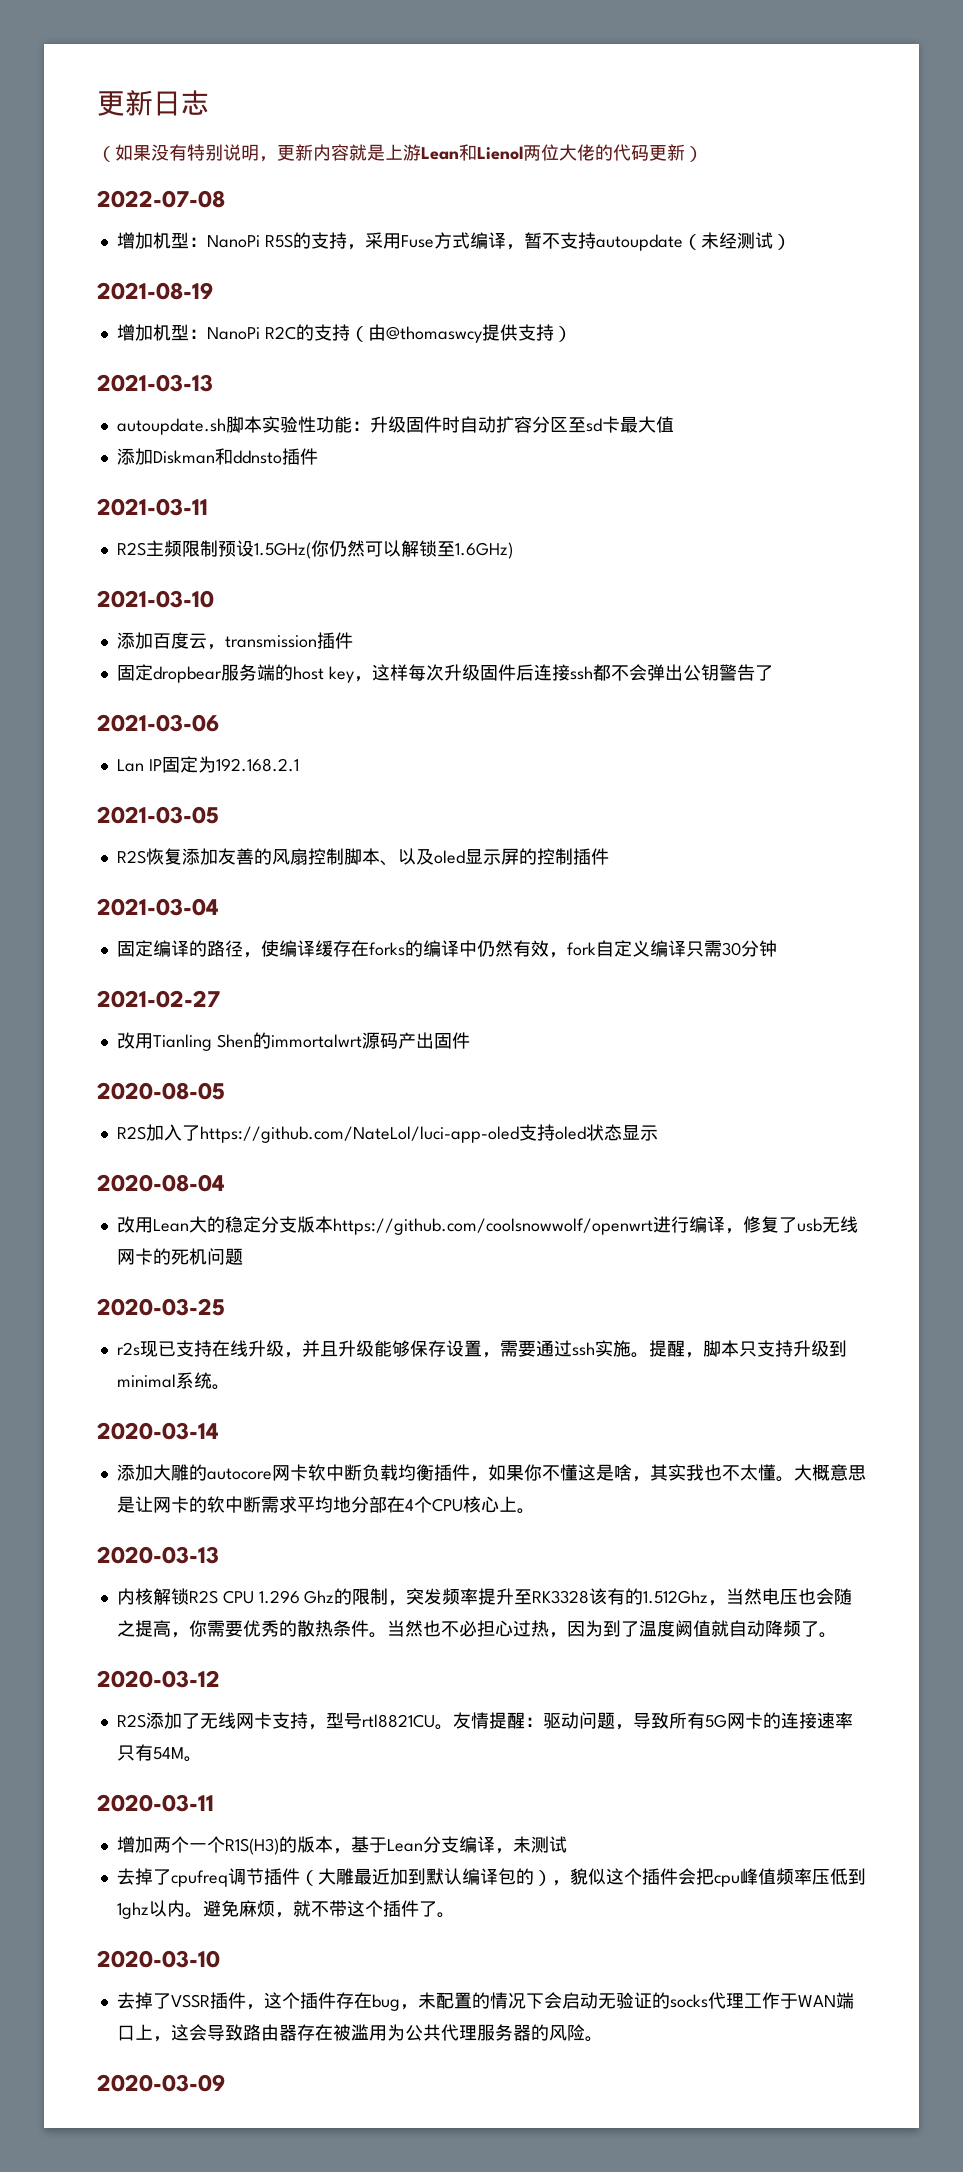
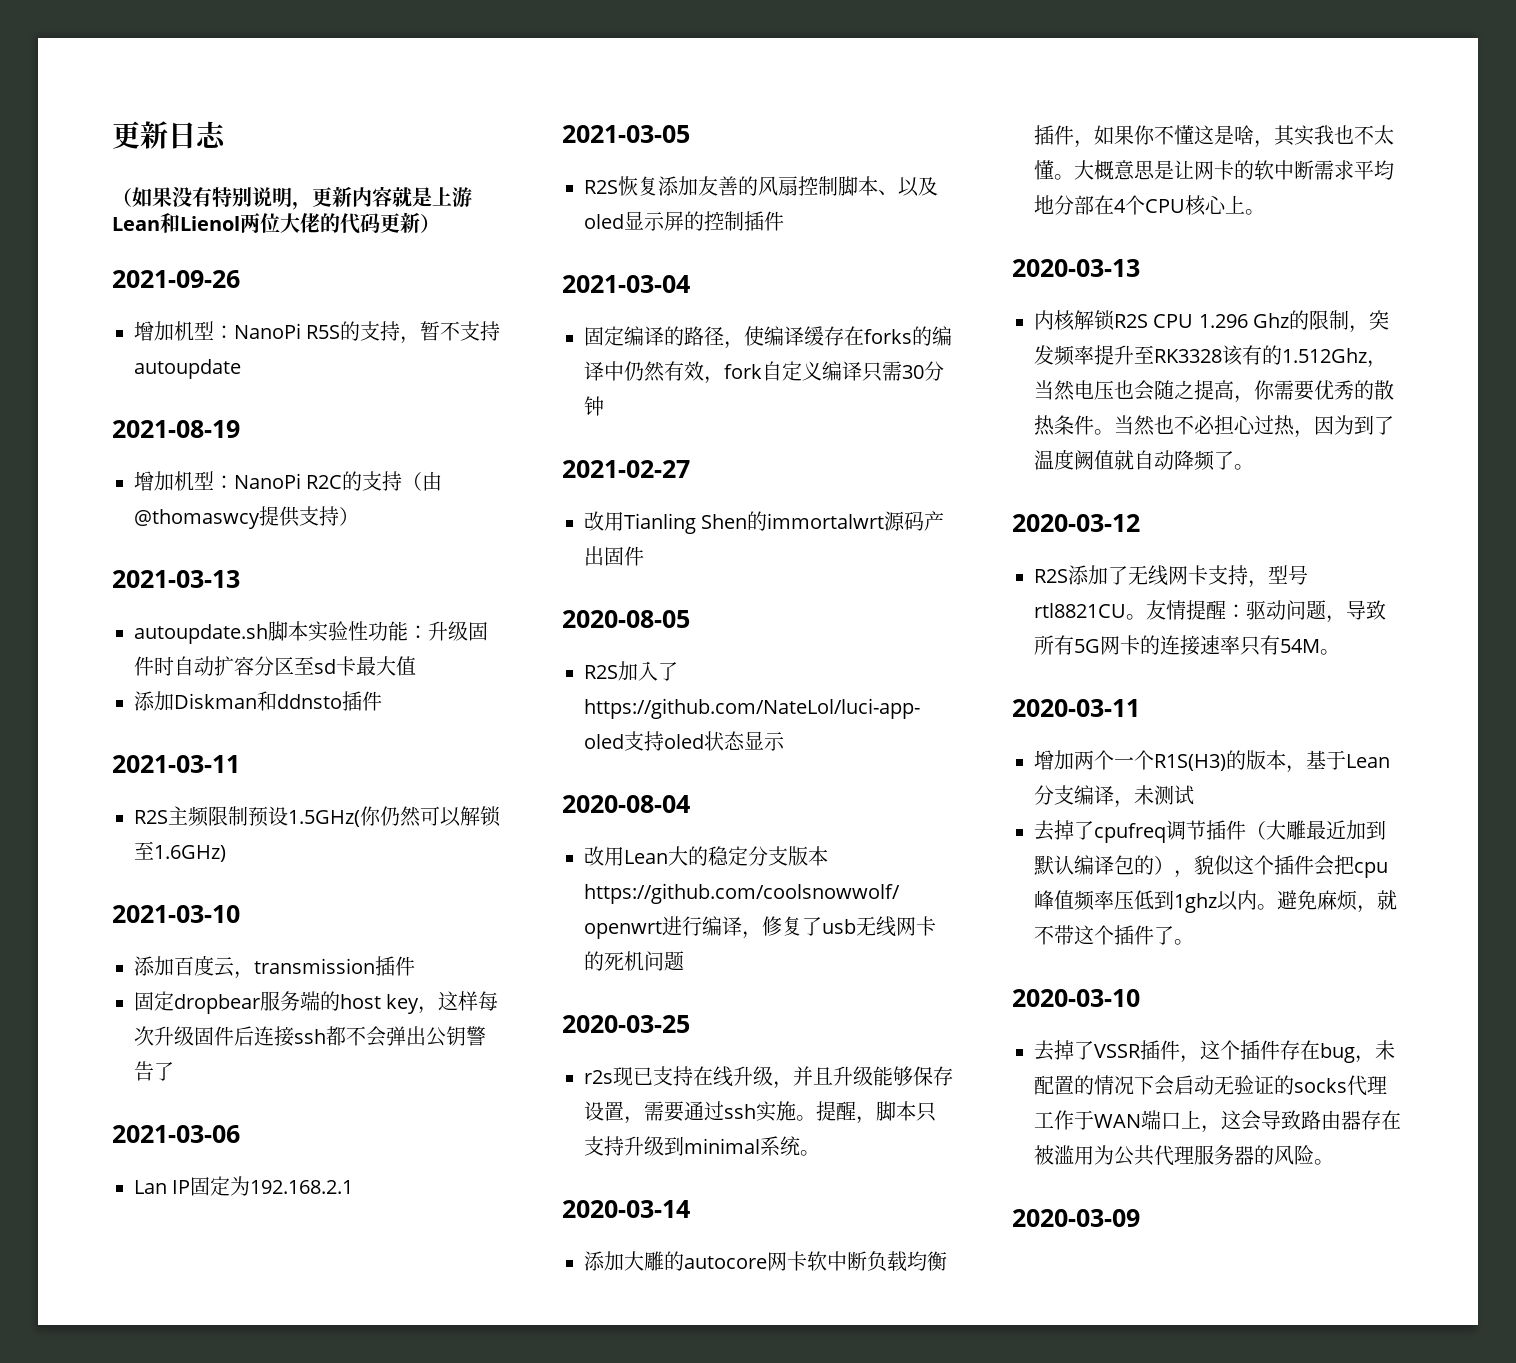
- 2022-07-08
+ 2021-09-26
- 增加机型：NanoPi R5S的支持，采用Fuse方式编译，暂不支持autoupdate（未经测试）
+ 增加机型：NanoPi R5S的支持，暂不支持autoupdate

